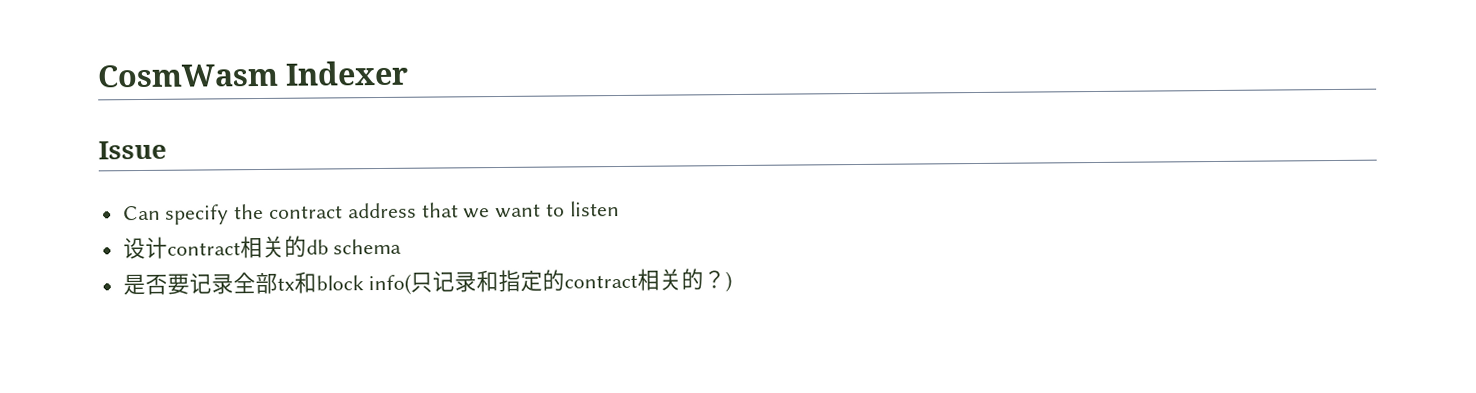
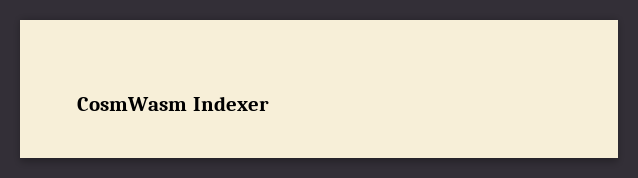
- Issue
- Can specify the contract address that we want to listen
- 设计contract相关的db schema
- 是否要记录全部tx和block info(只记录和指定的contract相关的？)

